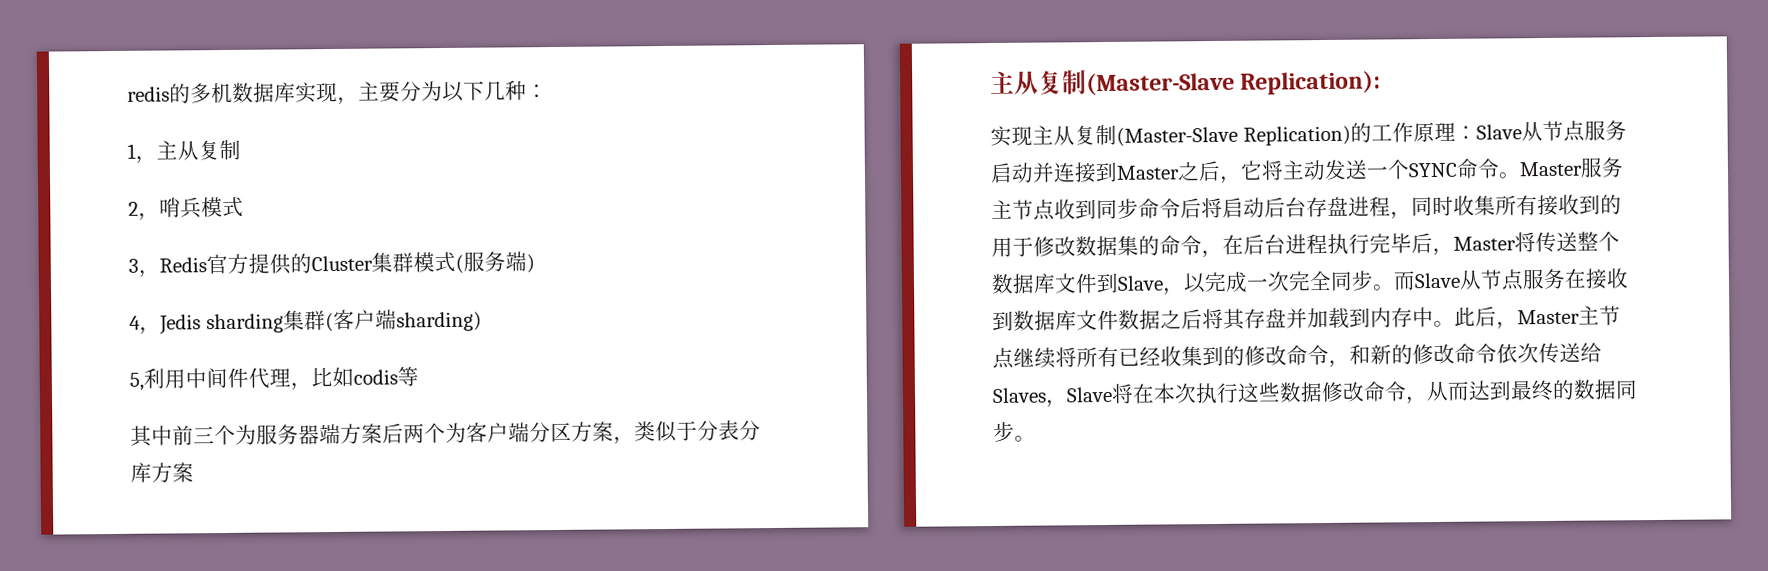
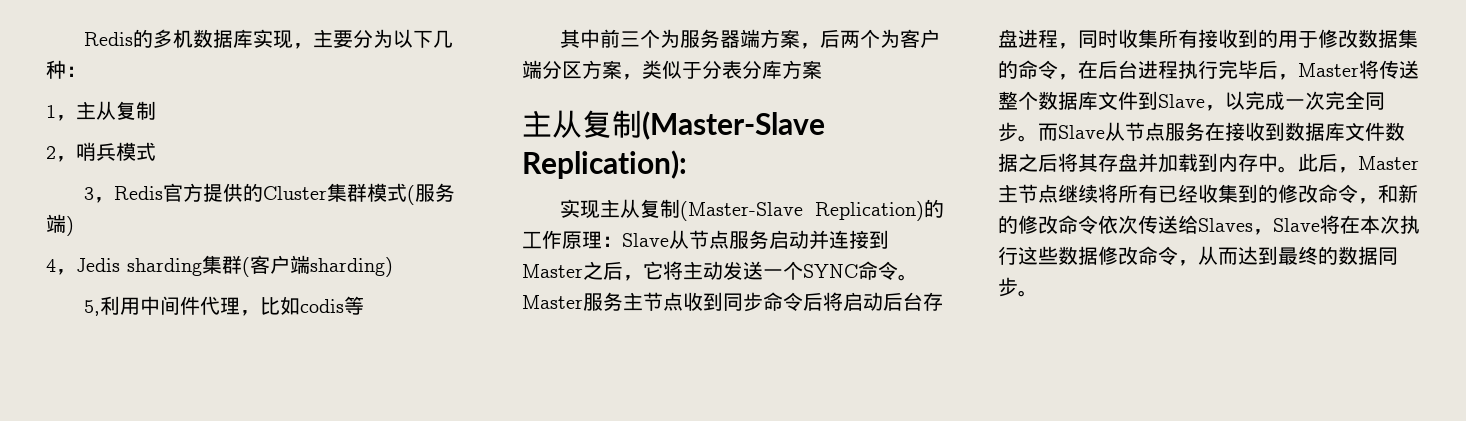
- redis的多机数据库实现，主要分为以下几种：
+ Redis的多机数据库实现，主要分为以下几种：
- 其中前三个为服务器端方案后两个为客户端分区方案，类似于分表分库方案
+ 其中前三个为服务器端方案，后两个为客户端分区方案，类似于分表分库方案

